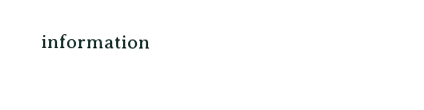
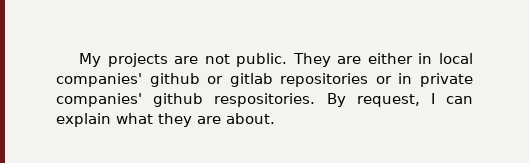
- information
+ My projects are not public. They are either in local companies' github or gitlab repositories or in private companies' github respositories. By request, I can explain what they are about.

